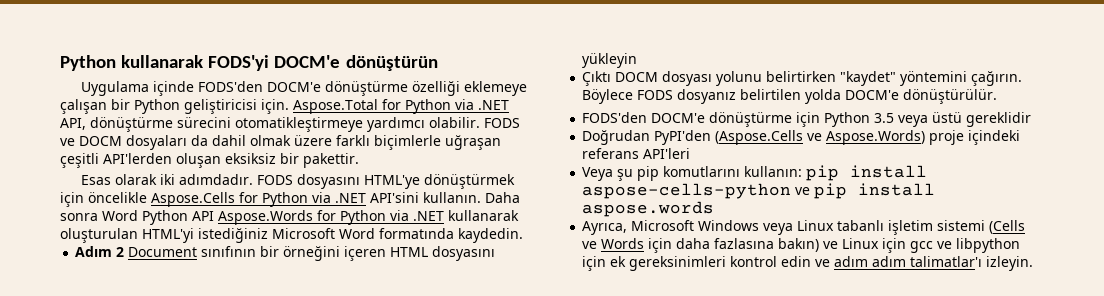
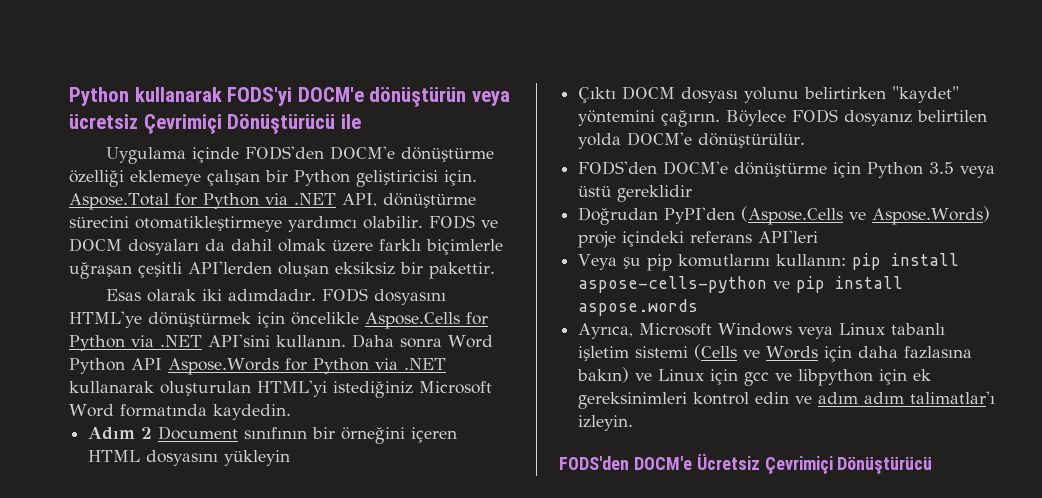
- Python kullanarak FODS'yi DOCM'e dönüştürün
+ Python kullanarak FODS'yi DOCM'e dönüştürün veya ücretsiz Çevrimiçi Dönüştürücü ile
+ FODS'den DOCM'e Ücretsiz Çevrimiçi Dönüştürücü

